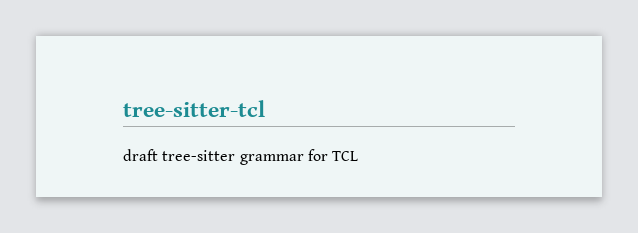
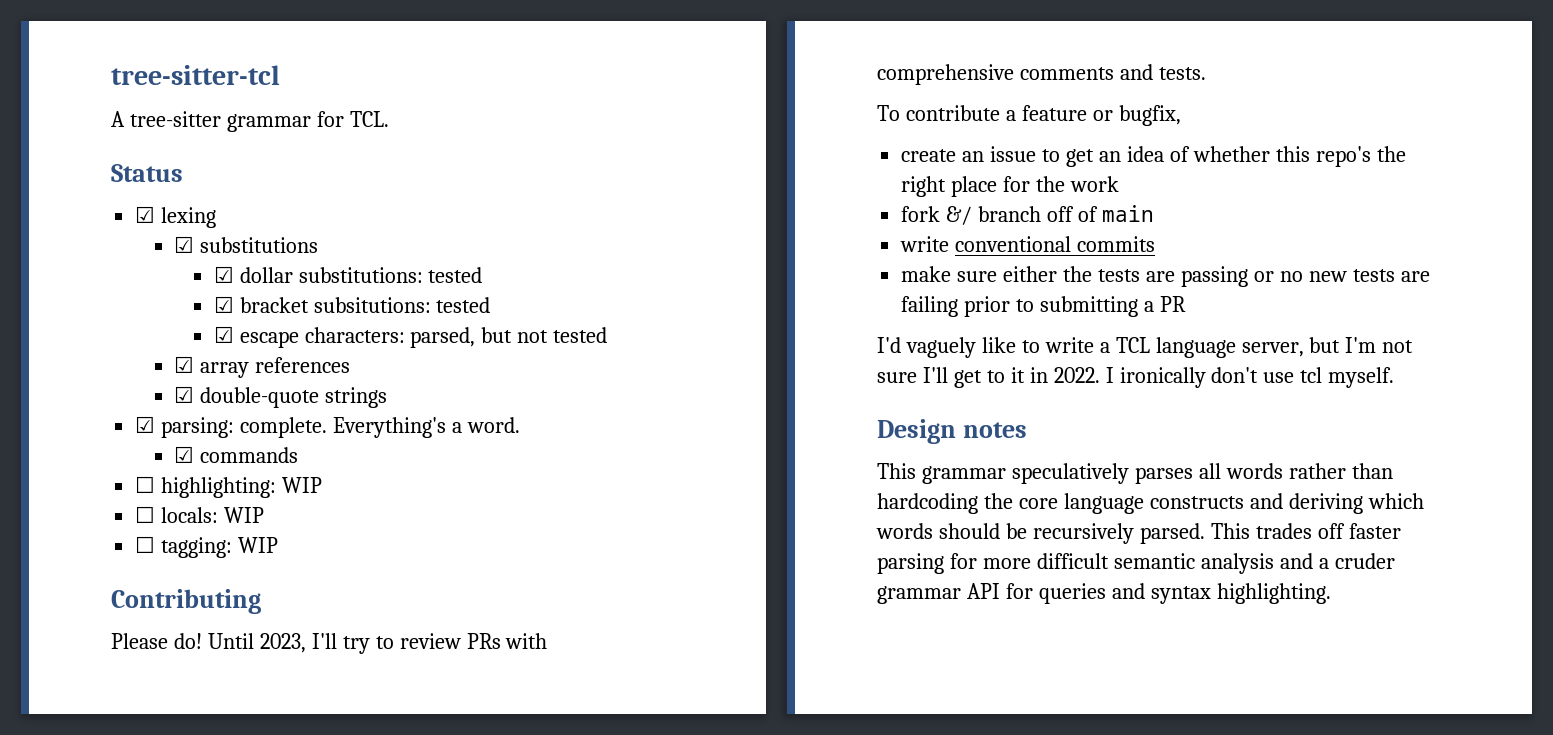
- draft tree-sitter grammar for TCL
+ A tree-sitter grammar for TCL.
+ Status
+ ☑ lexing
+ ☑ substitutions
+ ☑ dollar substitutions: tested
+ ☑ bracket subsitutions: tested
+ ☑ escape characters: parsed, but not tested
+ ☑ array references
+ ☑ double-quote strings
+ ☑ parsing: complete. Everything's a word.
+ ☑ commands
+ ☐ highlighting: WIP
+ ☐ locals: WIP
+ ☐ tagging: WIP
+ Contributing
+ Please do! Until 2023, I'll try to review PRs with comprehensive comments and tests.
+ To contribute a feature or bugfix,
+ create an issue to get an idea of whether this repo's the right place for the work
+ fork &/ branch off of main
+ write conventional commits
+ make sure either the tests are passing or no new tests are failing prior to submitting a PR
+ I'd vaguely like to write a TCL language server, but I'm not sure I'll get to it in 2022. I ironically don't use tcl myself.
+ Design notes
+ This grammar speculatively parses all words rather than hardcoding the core language constructs and deriving which words should be recursively parsed. This trades off faster parsing for more difficult semantic analysis and a cruder grammar API for queries and syntax highlighting.

